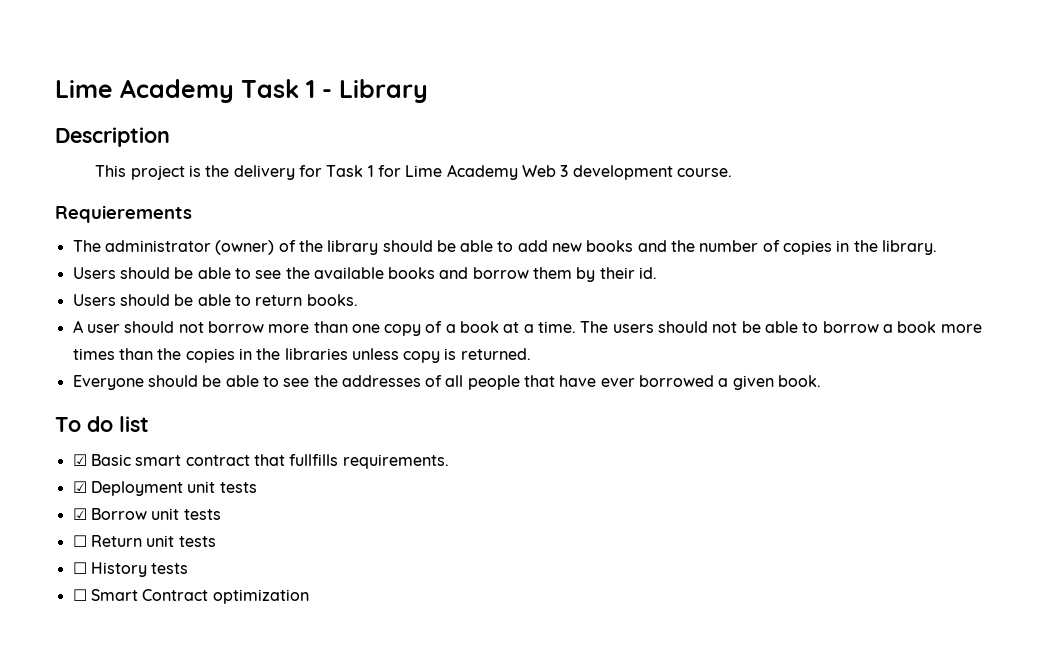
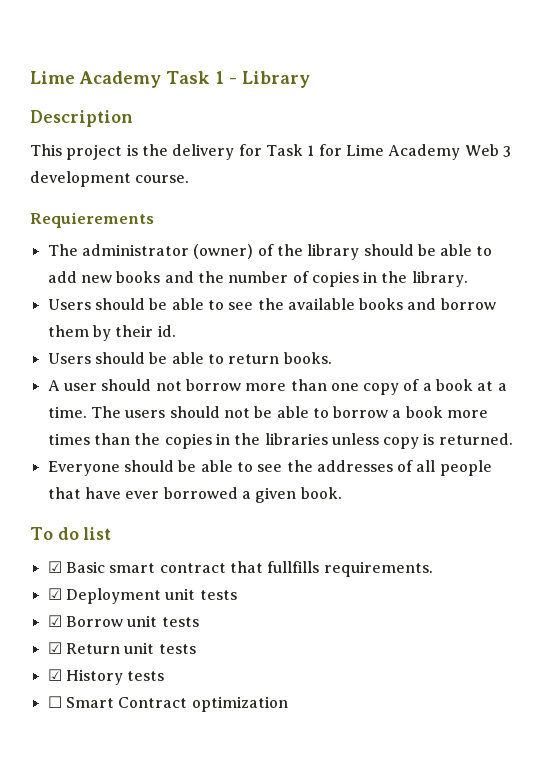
- ☐ Return unit tests
+ ☑ Return unit tests
- ☐ History tests
+ ☑ History tests

